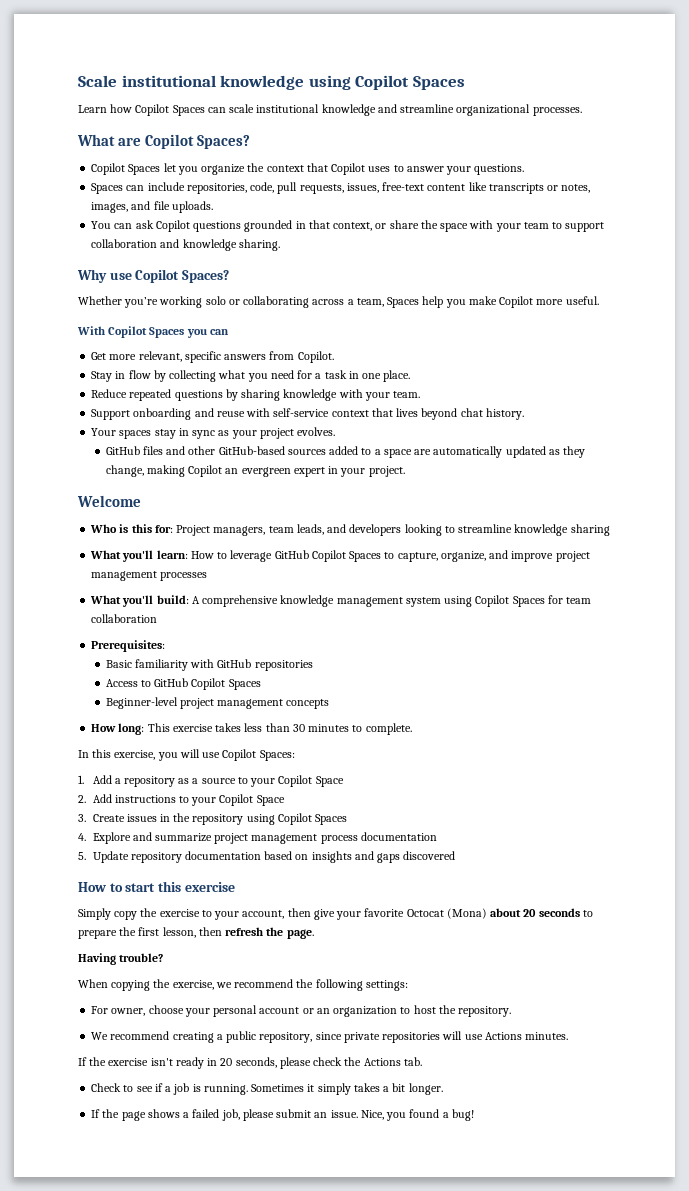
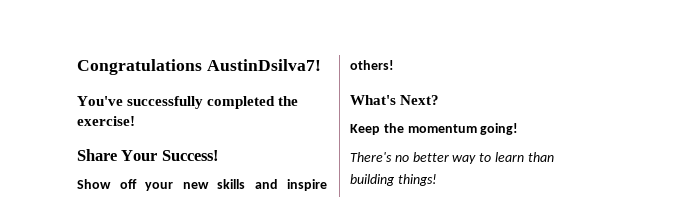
- Scale institutional knowledge using Copilot Spaces
- Learn how Copilot Spaces can scale institutional knowledge and streamline organizational processes.
- What are Copilot Spaces?
- Copilot Spaces let you organize the context that Copilot uses to answer your questions.
- Spaces can include repositories, code, pull requests, issues, free-text content like transcripts or notes, images, and file uploads.
- You can ask Copilot questions grounded in that context, or share the space with your team to support collaboration and knowledge sharing.
- Why use Copilot Spaces?
- Whether you’re working solo or collaborating across a team, Spaces help you make Copilot more useful.
- With Copilot Spaces you can
- Get more relevant, specific answers from Copilot.
- Stay in flow by collecting what you need for a task in one place.
- Reduce repeated questions by sharing knowledge with your team.
- Support onboarding and reuse with self-service context that lives beyond chat history.
- Your spaces stay in sync as your project evolves.
- GitHub files and other GitHub-based sources added to a space are automatically updated as they change, making Copilot an evergreen expert in your project.
- Welcome
- Who is this for: Project managers, team leads, and developers looking to streamline knowledge sharing
- What you'll learn: How to leverage GitHub Copilot Spaces to capture, organize, and improve project management processes
- What you'll build: A comprehensive knowledge management system using Copilot Spaces for team collaboration
- Prerequisites:
- Basic familiarity with GitHub repositories
- Access to GitHub Copilot Spaces
- Beginner-level project management concepts
- How long: This exercise takes less than 30 minutes to complete.
- In this exercise, you will use Copilot Spaces:
- 1. Add a repository as a source to your Copilot Space
- 2. Add instructions to your Copilot Space
- 3. Create issues in the repository using Copilot Spaces
- 4. Explore and summarize project management process documentation
- 5. Update repository documentation based on insights and gaps discovered
- How to start this exercise
- Simply copy the exercise to your account, then give your favorite Octocat (Mona) about 20 seconds to prepare the first lesson, then refresh the page.
- Having trouble?
- When copying the exercise, we recommend the following settings:
- For owner, choose your personal account or an organization to host the repository.
- We recommend creating a public repository, since private repositories will use Actions minutes.
- If the exercise isn't ready in 20 seconds, please check the Actions tab.
- Check to see if a job is running. Sometimes it simply takes a bit longer.
- If the page shows a failed job, please submit an issue. Nice, you found a bug!
+ Congratulations AustinDsilva7!
+ You've successfully completed the exercise!
+ Share Your Success!
+ Show off your new skills and inspire others!
+ What's Next?
+ Keep the momentum going!
+ There's no better way to learn than building things!

